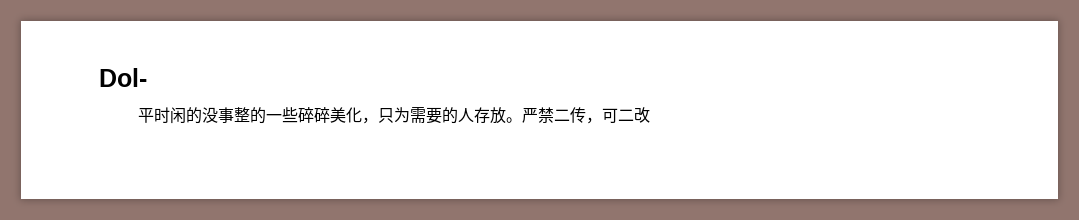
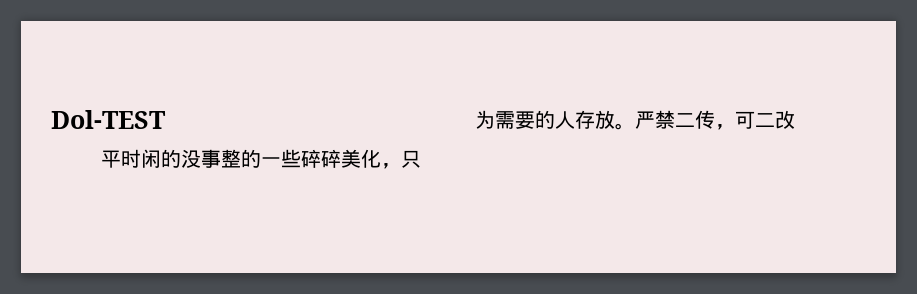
- Dol-
+ Dol-TEST

